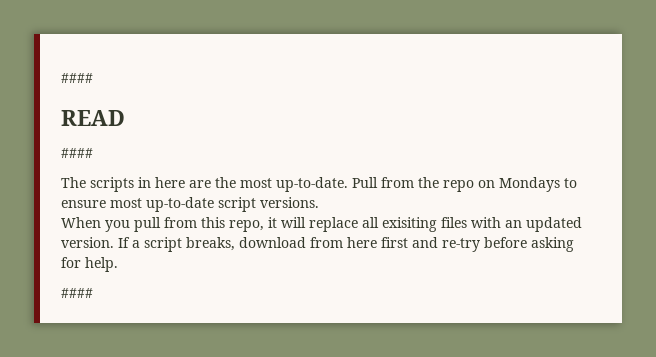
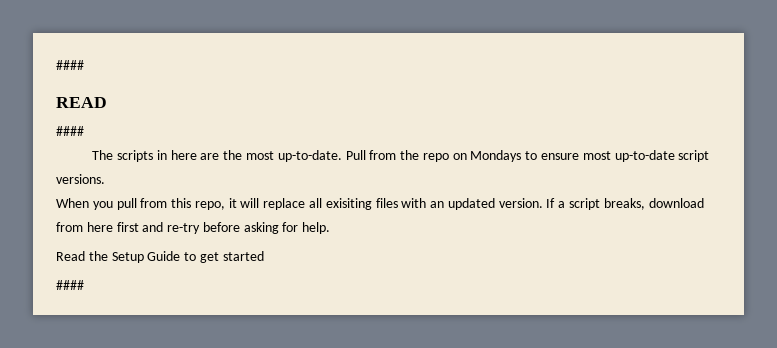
+ Read the Setup Guide to get started

